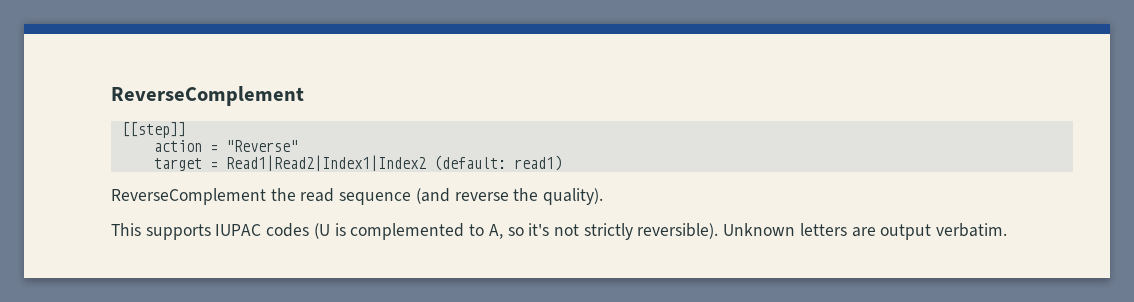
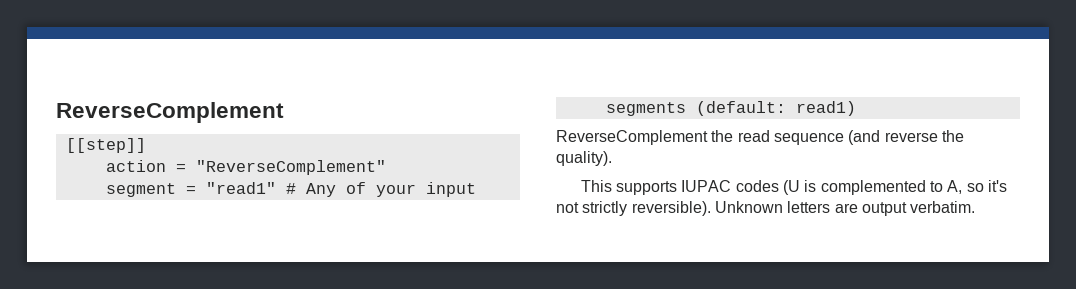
- action = "Reverse"
- target = Read1|Read2|Index1|Index2 (default: read1)
+ action = "ReverseComplement"
+ segment = "read1" # Any of your input segments (default: read1)

